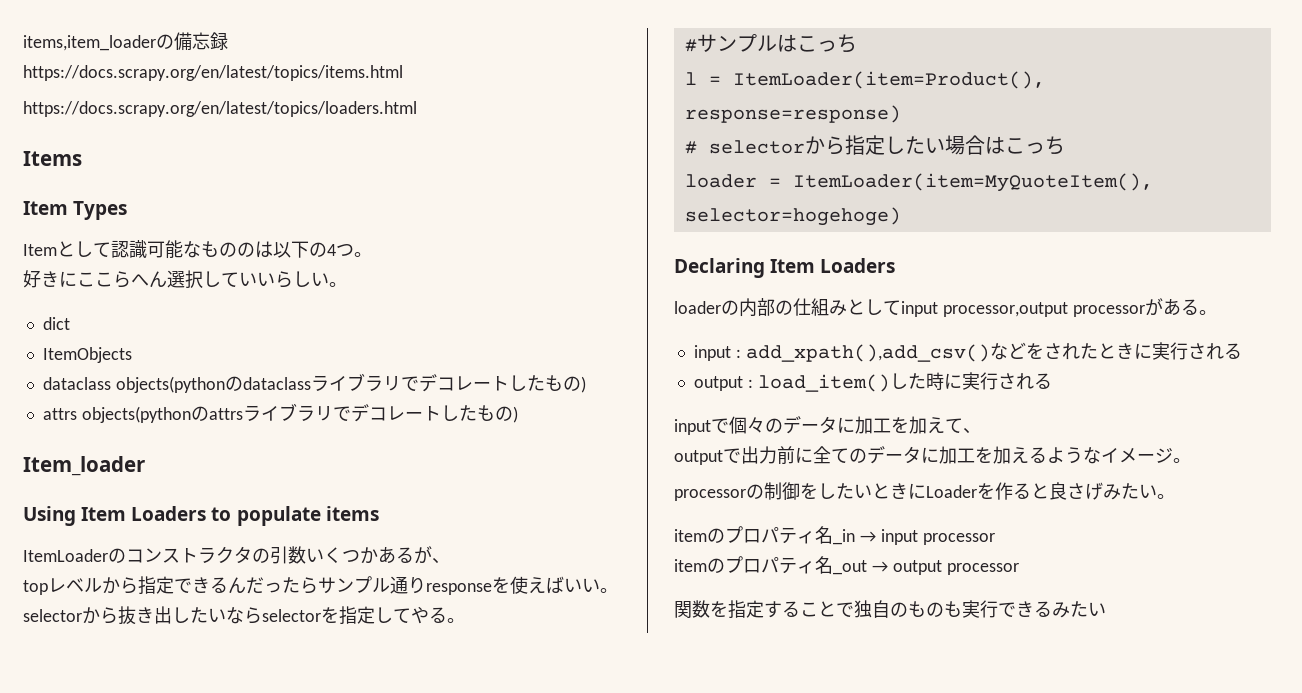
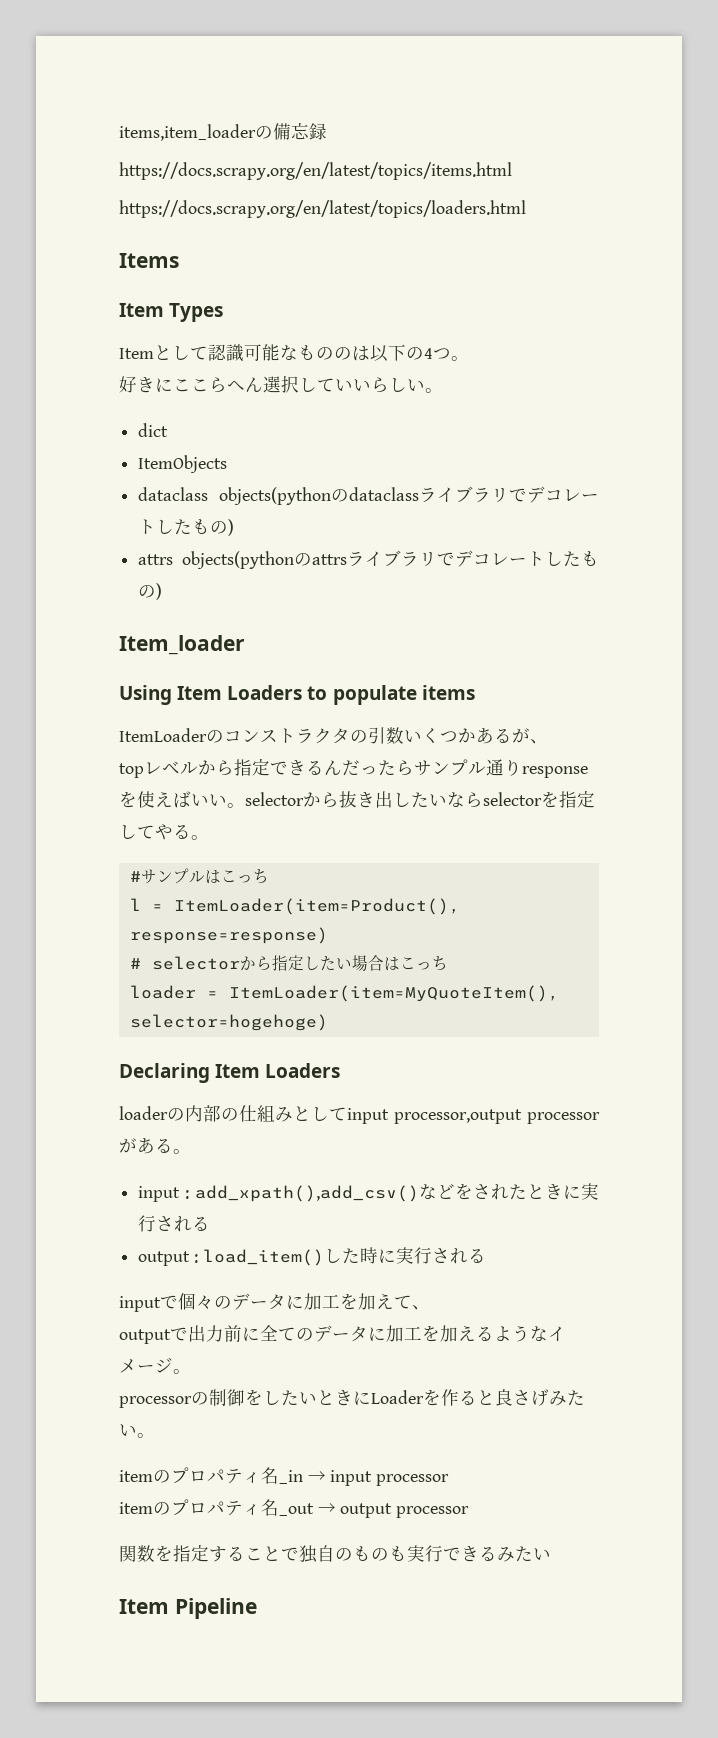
+ Item Pipeline

